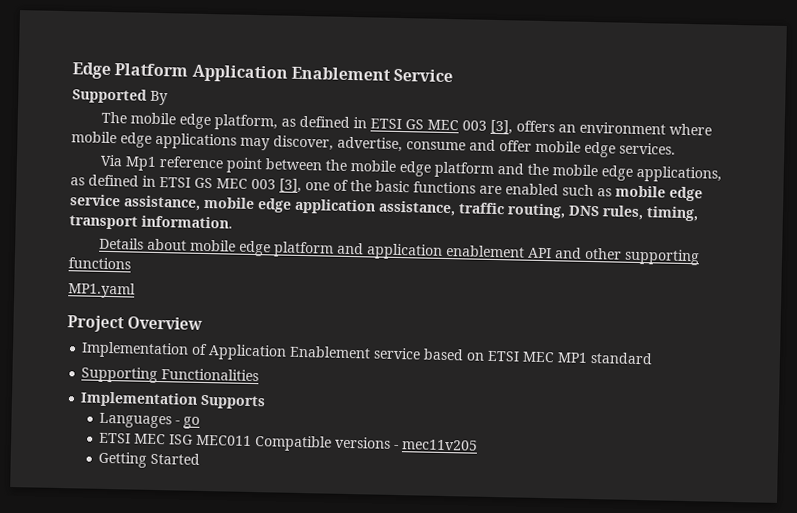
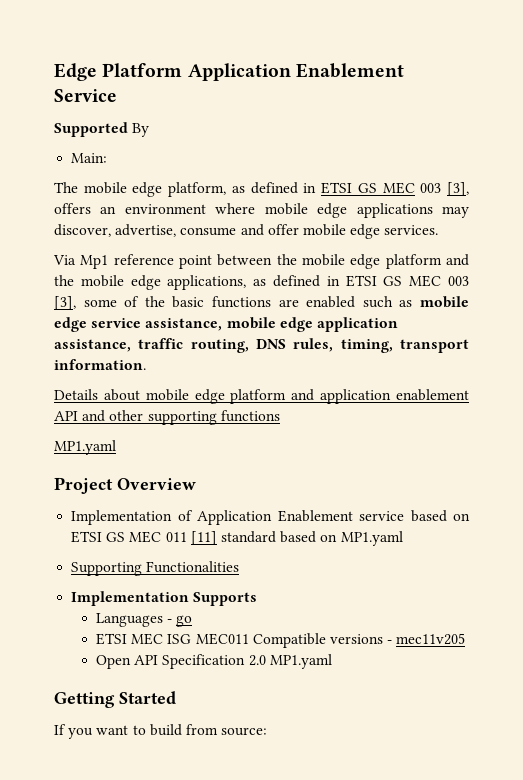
+ Main:
- Via Mp1 reference point between the mobile edge platform and the mobile edge applications, as defined in ETSI GS MEC 003 [3], one of the basic functions are enabled such as mobile edge service assistance, mobile edge application assistance, traffic routing, DNS rules, timing, transport information.
+ Via Mp1 reference point between the mobile edge platform and the mobile edge applications, as defined in ETSI GS MEC 003 [3], some of the basic functions are enabled such as mobile edge service assistance, mobile edge application assistance, traffic routing, DNS rules, timing, transport information.
- Implementation of Application Enablement service based on ETSI MEC MP1 standard
+ Implementation of Application Enablement service based on ETSI GS MEC 011 [11] standard based on MP1.yaml
+ Open API Specification 2.0 MP1.yaml
  Getting Started
+ If you want to build from source:

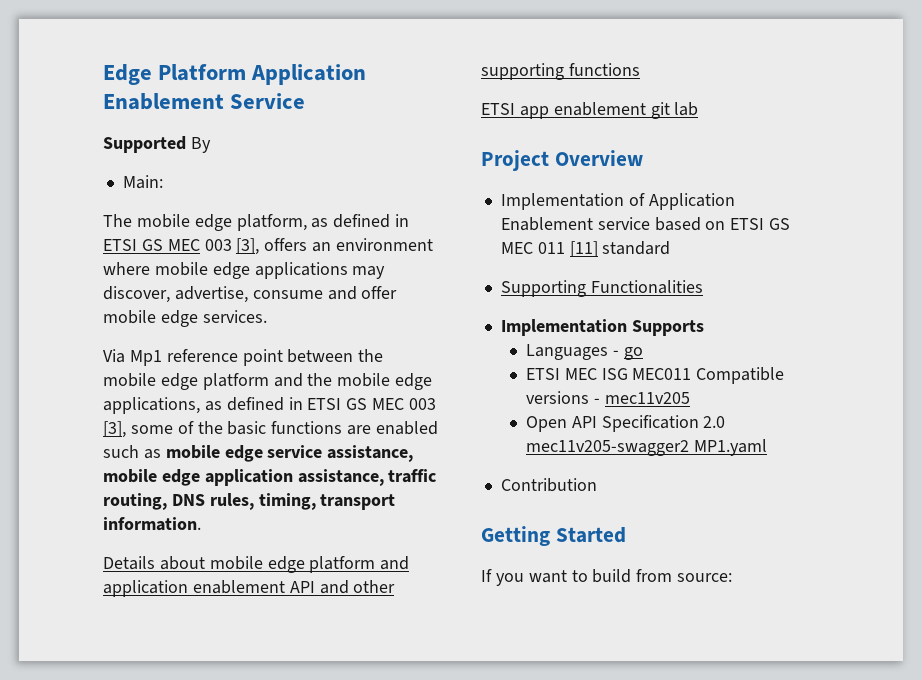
  Details about mobile edge platform and application enablement API and other supporting functions
- MP1.yaml
+ ETSI app enablement git lab
- Implementation of Application Enablement service based on ETSI GS MEC 011 [11] standard based on MP1.yaml
+ Implementation of Application Enablement service based on ETSI GS MEC 011 [11] standard
- Open API Specification 2.0 MP1.yaml
+ Open API Specification 2.0 mec11v205-swagger2 MP1.yaml
+ Contribution

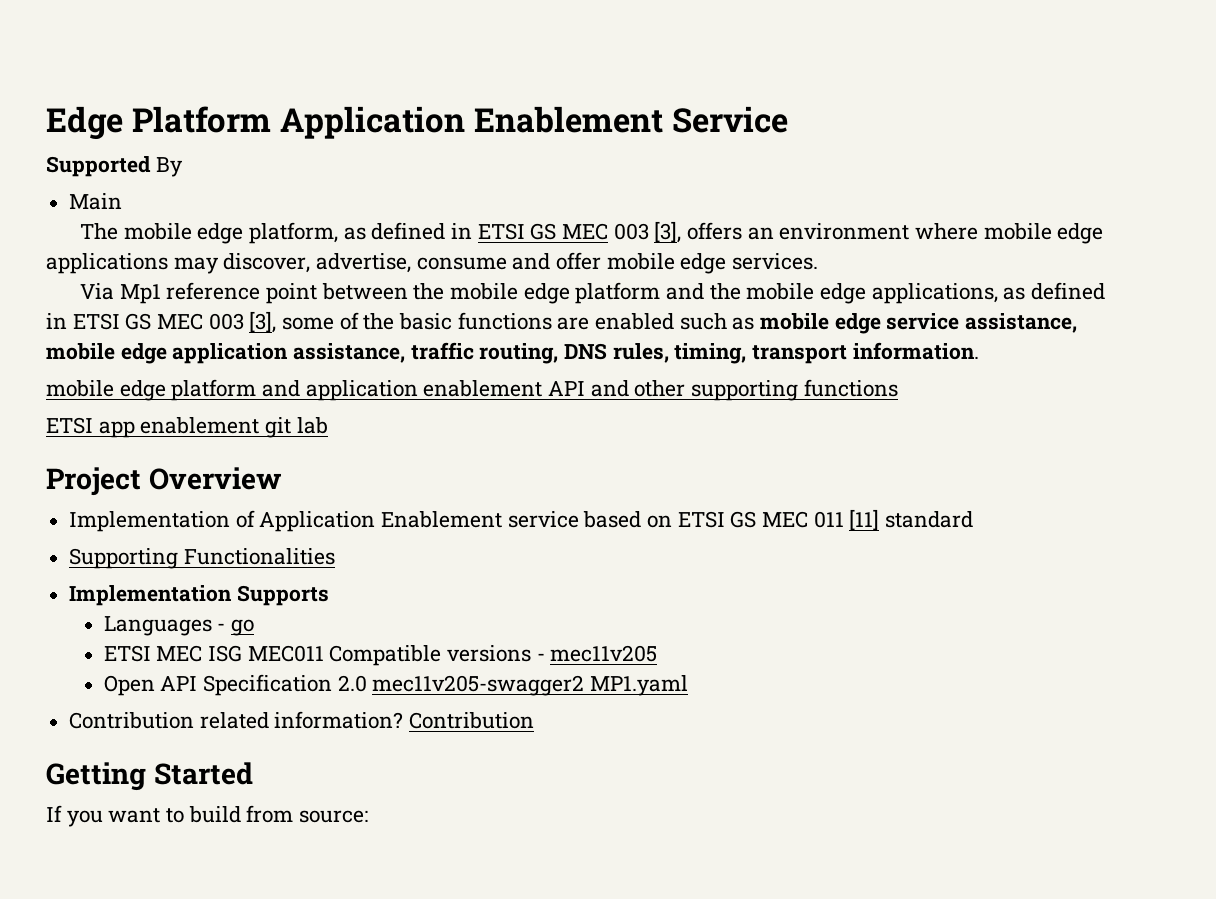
- Main:
+ Main
- Details about mobile edge platform and application enablement API and other supporting functions
+ mobile edge platform and application enablement API and other supporting functions
- Contribution
+ Contribution related information? Contribution

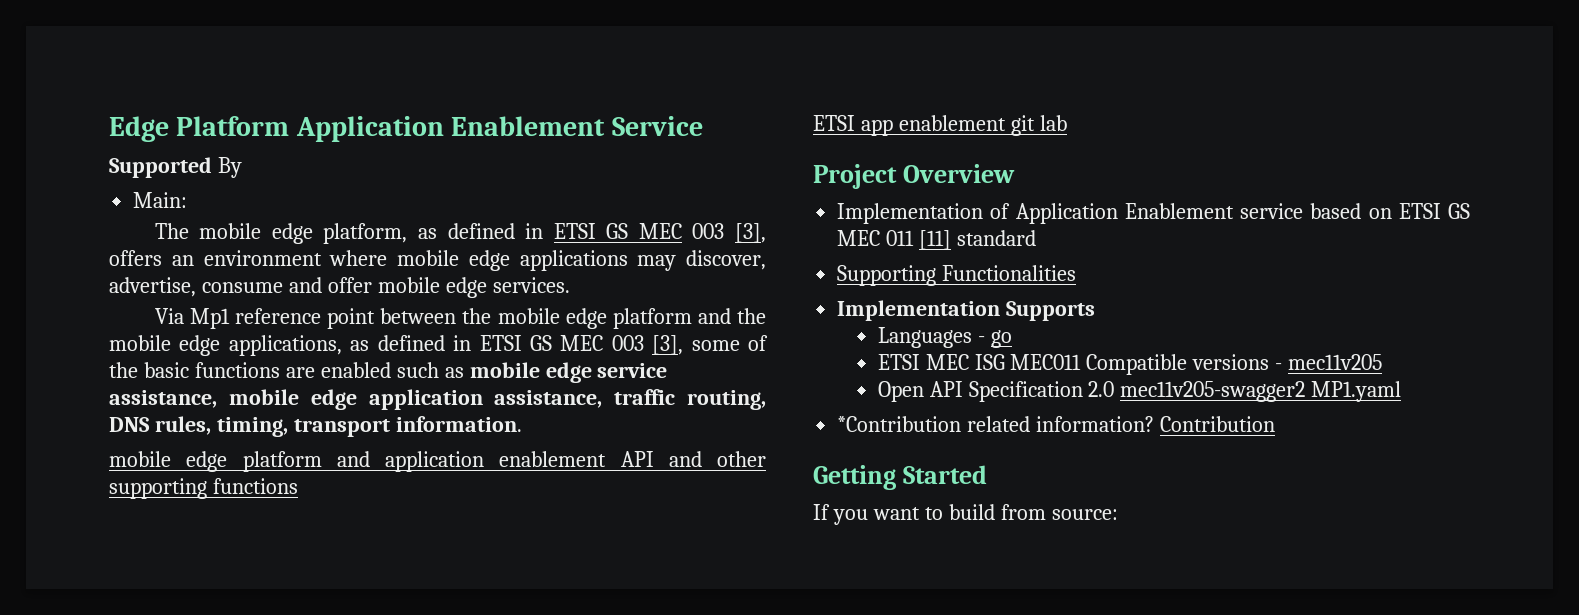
- Main
+ Main:
- Contribution related information?
+ *Contribution related information?

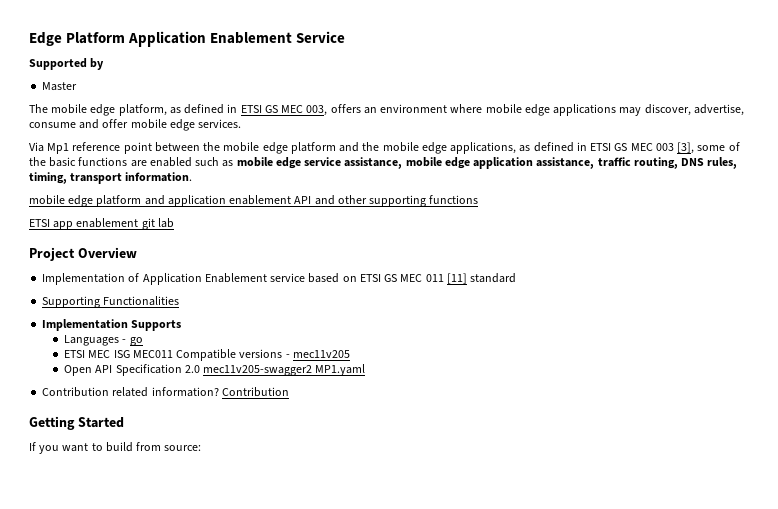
- Supported By
- Main:
+ Supported by
+ Master
- The mobile edge platform, as defined in ETSI GS MEC 003 [3], offers an environment where mobile edge applications may discover, advertise, consume and offer mobile edge services.
+ The mobile edge platform, as defined in ETSI GS MEC 003, offers an environment where mobile edge applications may discover, advertise, consume and offer mobile edge services.
- *Contribution related information?
+ Contribution related information?

